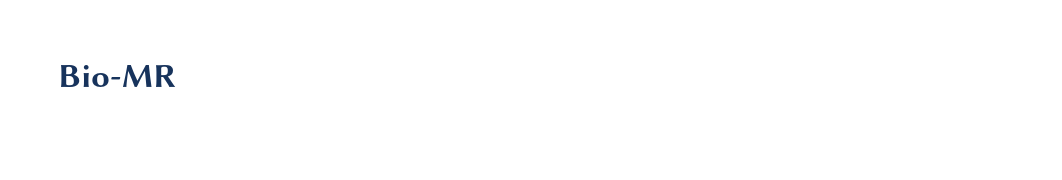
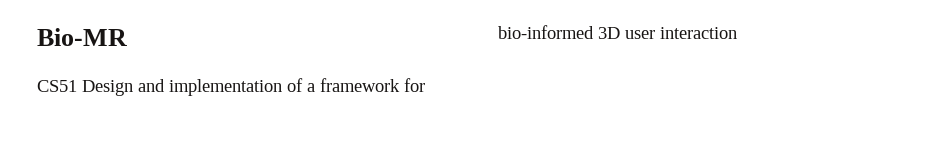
+ CS51 Design and implementation of a framework for bio-informed 3D user interaction

